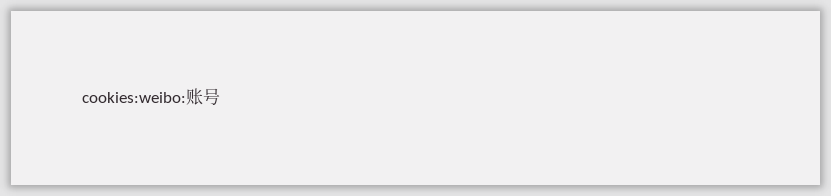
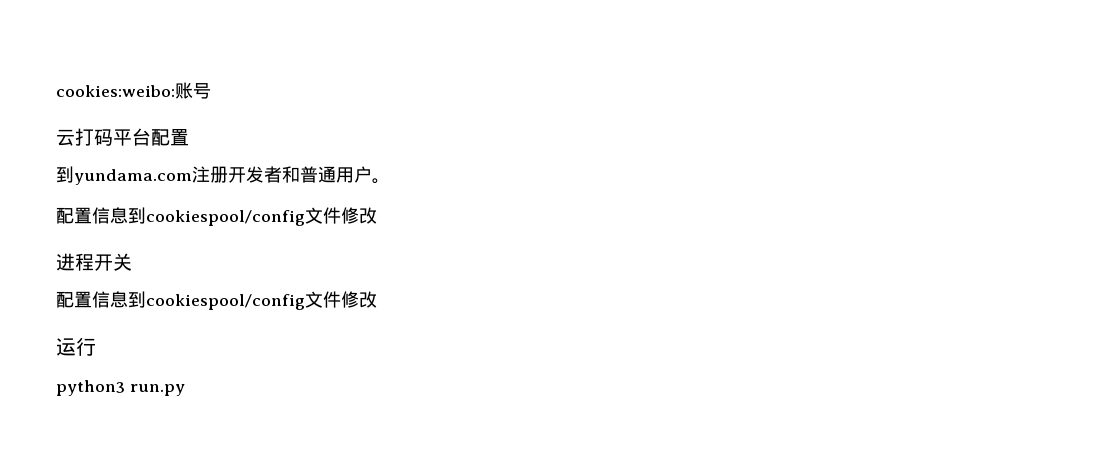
+ 云打码平台配置
+ 到yundama.com注册开发者和普通用户。
+ 配置信息到cookiespool/config文件修改
+ 进程开关
+ 配置信息到cookiespool/config文件修改
+ 运行
+ python3 run.py

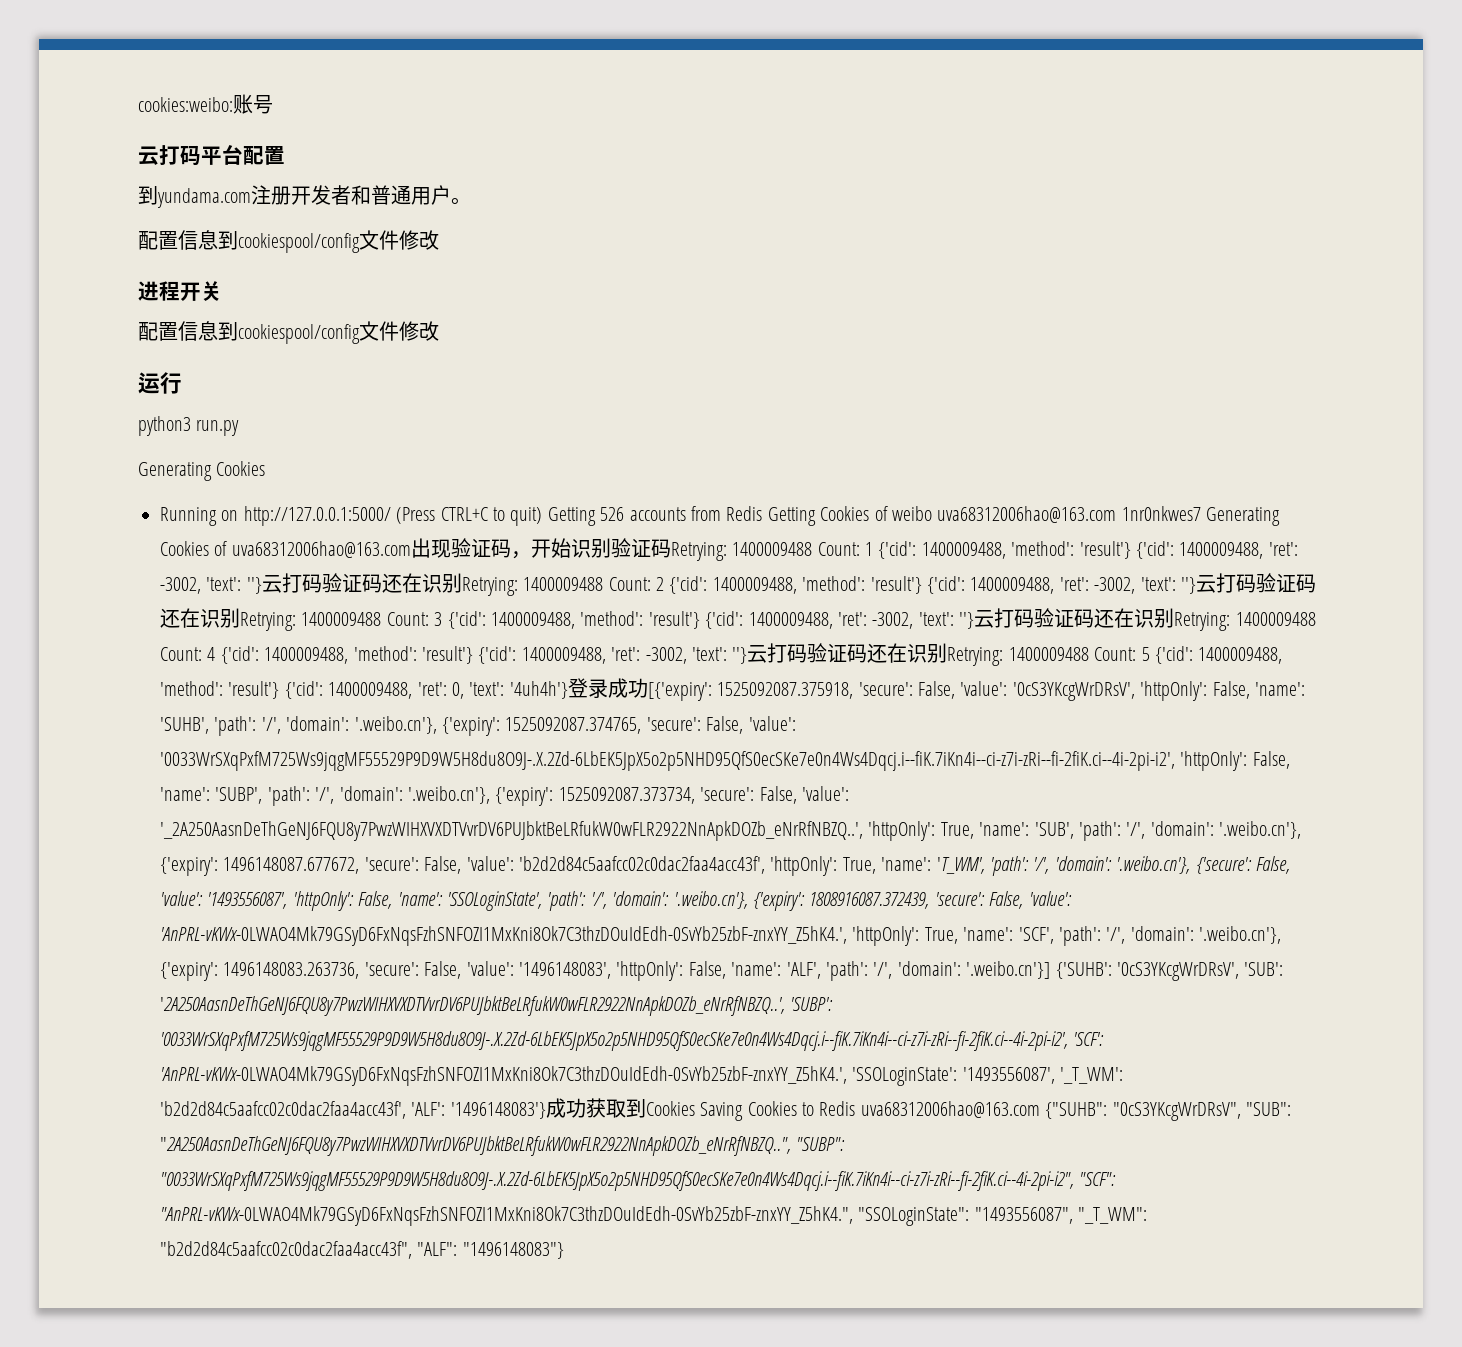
  python3 run.py
+ Generating Cookies
+ Running on http://127.0.0.1:5000/ (Press CTRL+C to quit) Getting 526 accounts from Redis Getting Cookies of weibo uva68312006hao@163.com 1nr0nkwes7 Generating Cookies of uva68312006hao@163.com出现验证码，开始识别验证码Retrying: 1400009488 Count: 1 {'cid': 1400009488, 'method': 'result'} {'cid': 1400009488, 'ret': -3002, 'text': ''}云打码验证码还在识别Retrying: 1400009488 Count: 2 {'cid': 1400009488, 'method': 'result'} {'cid': 1400009488, 'ret': -3002, 'text': ''}云打码验证码还在识别Retrying: 1400009488 Count: 3 {'cid': 1400009488, 'method': 'result'} {'cid': 1400009488, 'ret': -3002, 'text': ''}云打码验证码还在识别Retrying: 1400009488 Count: 4 {'cid': 1400009488, 'method': 'result'} {'cid': 1400009488, 'ret': -3002, 'text': ''}云打码验证码还在识别Retrying: 1400009488 Count: 5 {'cid': 1400009488, 'method': 'result'} {'cid': 1400009488, 'ret': 0, 'text': '4uh4h'}登录成功[{'expiry': 1525092087.375918, 'secure': False, 'value': '0cS3YKcgWrDRsV', 'httpOnly': False, 'name': 'SUHB', 'path': '/', 'domain': '.weibo.cn'}, {'expiry': 1525092087.374765, 'secure': False, 'value': '0033WrSXqPxfM725Ws9jqgMF55529P9D9W5H8du8O9J-.X.2Zd-6LbEK5JpX5o2p5NHD95QfS0ecSKe7e0n4Ws4Dqcj.i--fiK.7iKn4i--ci-z7i-zRi--fi-2fiK.ci--4i-2pi-i2', 'httpOnly': False, 'name': 'SUBP', 'path': '/', 'domain': '.weibo.cn'}, {'expiry': 1525092087.373734, 'secure': False, 'value': '_2A250AasnDeThGeNJ6FQU8y7PwzWIHXVXDTVvrDV6PUJbktBeLRfukW0wFLR2922NnApkDOZb_eNrRfNBZQ..', 'httpOnly': True, 'name': 'SUB', 'path': '/', 'domain': '.weibo.cn'}, {'expiry': 1496148087.677672, 'secure': False, 'value': 'b2d2d84c5aafcc02c0dac2faa4acc43f', 'httpOnly': True, 'name': 'T_WM', 'path': '/', 'domain': '.weibo.cn'}, {'secure': False, 'value': '1493556087', 'httpOnly': False, 'name': 'SSOLoginState', 'path': '/', 'domain': '.weibo.cn'}, {'expiry': 1808916087.372439, 'secure': False, 'value': 'AnPRL-vKWx-0LWAO4Mk79GSyD6FxNqsFzhSNFOZI1MxKni8Ok7C3thzDOuIdEdh-0SvYb25zbF-znxYY_Z5hK4.', 'httpOnly': True, 'name': 'SCF', 'path': '/', 'domain': '.weibo.cn'}, {'expiry': 1496148083.263736, 'secure': False, 'value': '1496148083', 'httpOnly': False, 'name': 'ALF', 'path': '/', 'domain': '.weibo.cn'}] {'SUHB': '0cS3YKcgWrDRsV', 'SUB': '2A250AasnDeThGeNJ6FQU8y7PwzWIHXVXDTVvrDV6PUJbktBeLRfukW0wFLR2922NnApkDOZb_eNrRfNBZQ..', 'SUBP': '0033WrSXqPxfM725Ws9jqgMF55529P9D9W5H8du8O9J-.X.2Zd-6LbEK5JpX5o2p5NHD95QfS0ecSKe7e0n4Ws4Dqcj.i--fiK.7iKn4i--ci-z7i-zRi--fi-2fiK.ci--4i-2pi-i2', 'SCF': 'AnPRL-vKWx-0LWAO4Mk79GSyD6FxNqsFzhSNFOZI1MxKni8Ok7C3thzDOuIdEdh-0SvYb25zbF-znxYY_Z5hK4.', 'SSOLoginState': '1493556087', '_T_WM': 'b2d2d84c5aafcc02c0dac2faa4acc43f', 'ALF': '1496148083'}成功获取到Cookies Saving Cookies to Redis uva68312006hao@163.com {"SUHB": "0cS3YKcgWrDRsV", "SUB": "2A250AasnDeThGeNJ6FQU8y7PwzWIHXVXDTVvrDV6PUJbktBeLRfukW0wFLR2922NnApkDOZb_eNrRfNBZQ..", "SUBP": "0033WrSXqPxfM725Ws9jqgMF55529P9D9W5H8du8O9J-.X.2Zd-6LbEK5JpX5o2p5NHD95QfS0ecSKe7e0n4Ws4Dqcj.i--fiK.7iKn4i--ci-z7i-zRi--fi-2fiK.ci--4i-2pi-i2", "SCF": "AnPRL-vKWx-0LWAO4Mk79GSyD6FxNqsFzhSNFOZI1MxKni8Ok7C3thzDOuIdEdh-0SvYb25zbF-znxYY_Z5hK4.", "SSOLoginState": "1493556087", "_T_WM": "b2d2d84c5aafcc02c0dac2faa4acc43f", "ALF": "1496148083"}

